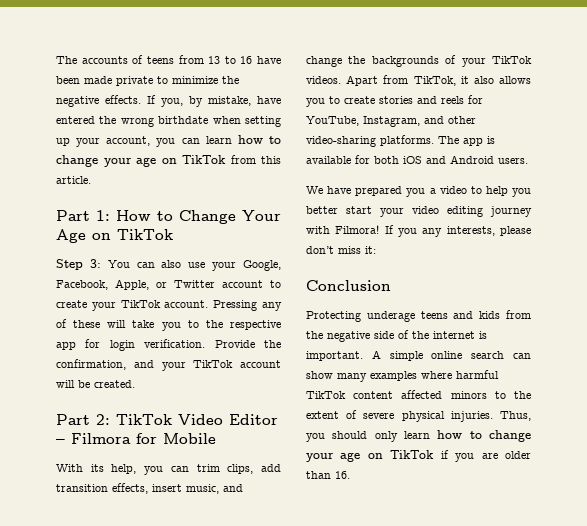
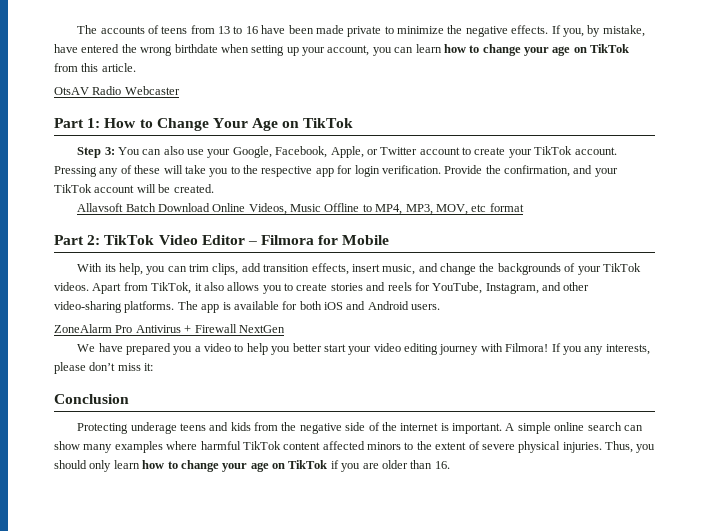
+ OtsAV Radio Webcaster
+ Allavsoft Batch Download Online Videos, Music Offline to MP4, MP3, MOV, etc format
+ ZoneAlarm Pro Antivirus + Firewall NextGen

